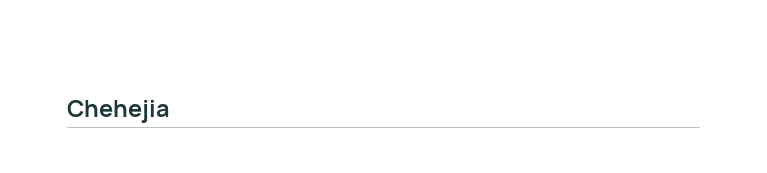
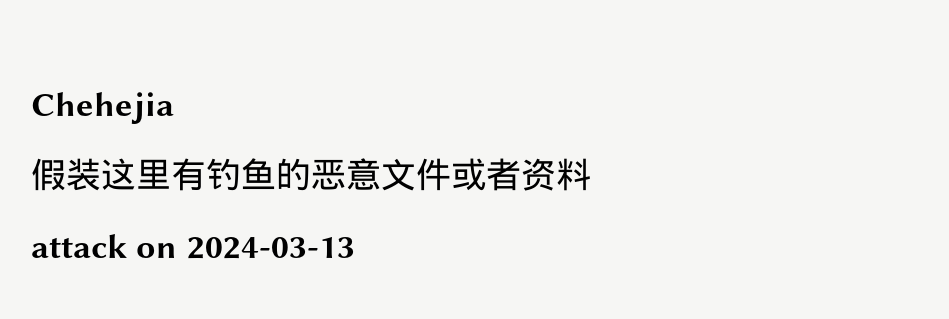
+ 假装这里有钓鱼的恶意文件或者资料
+ attack on 2024-03-13

